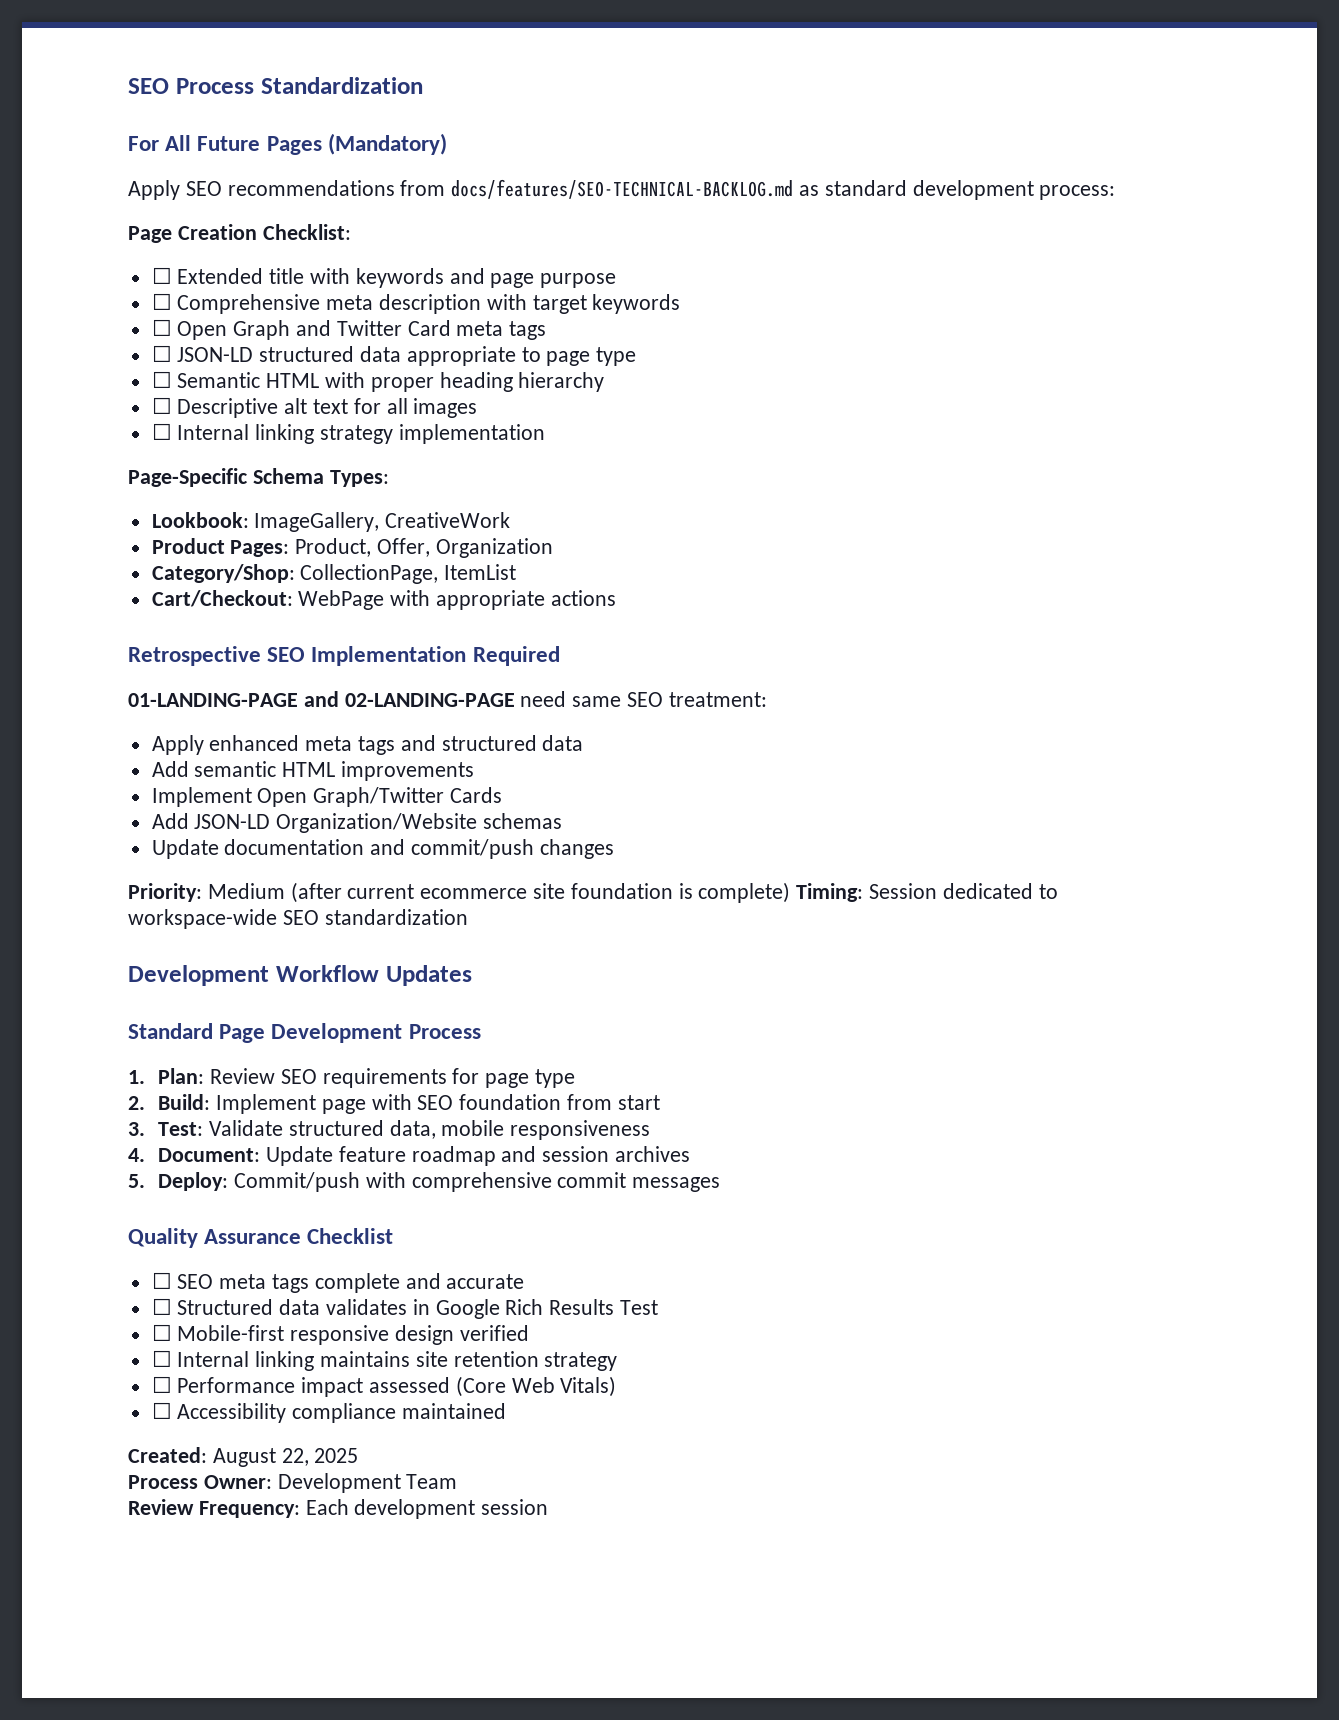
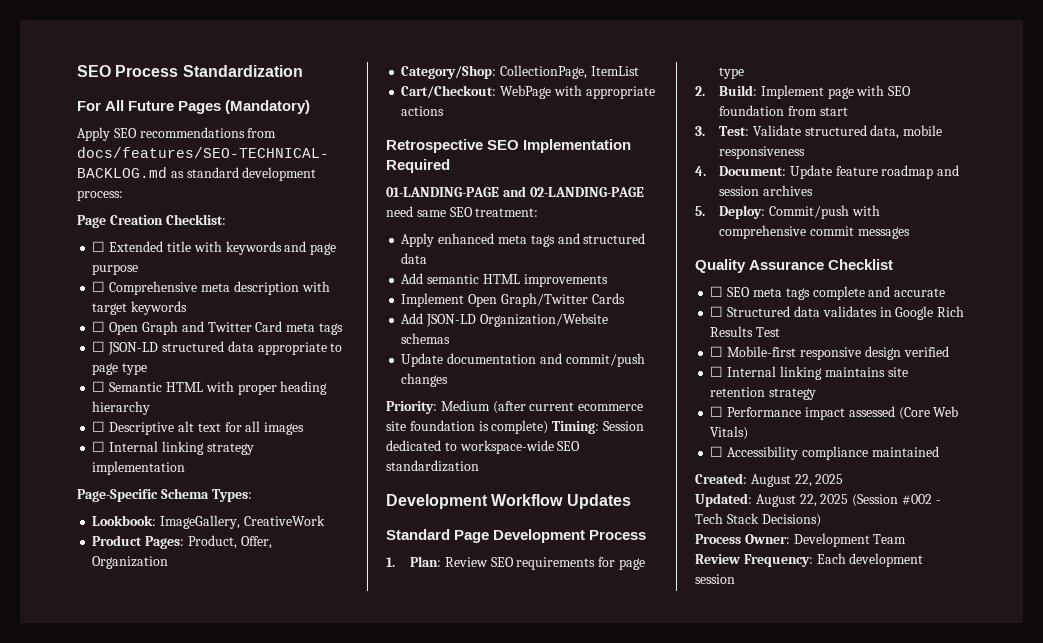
+ Updated: August 22, 2025 (Session #002 - Tech Stack Decisions)

